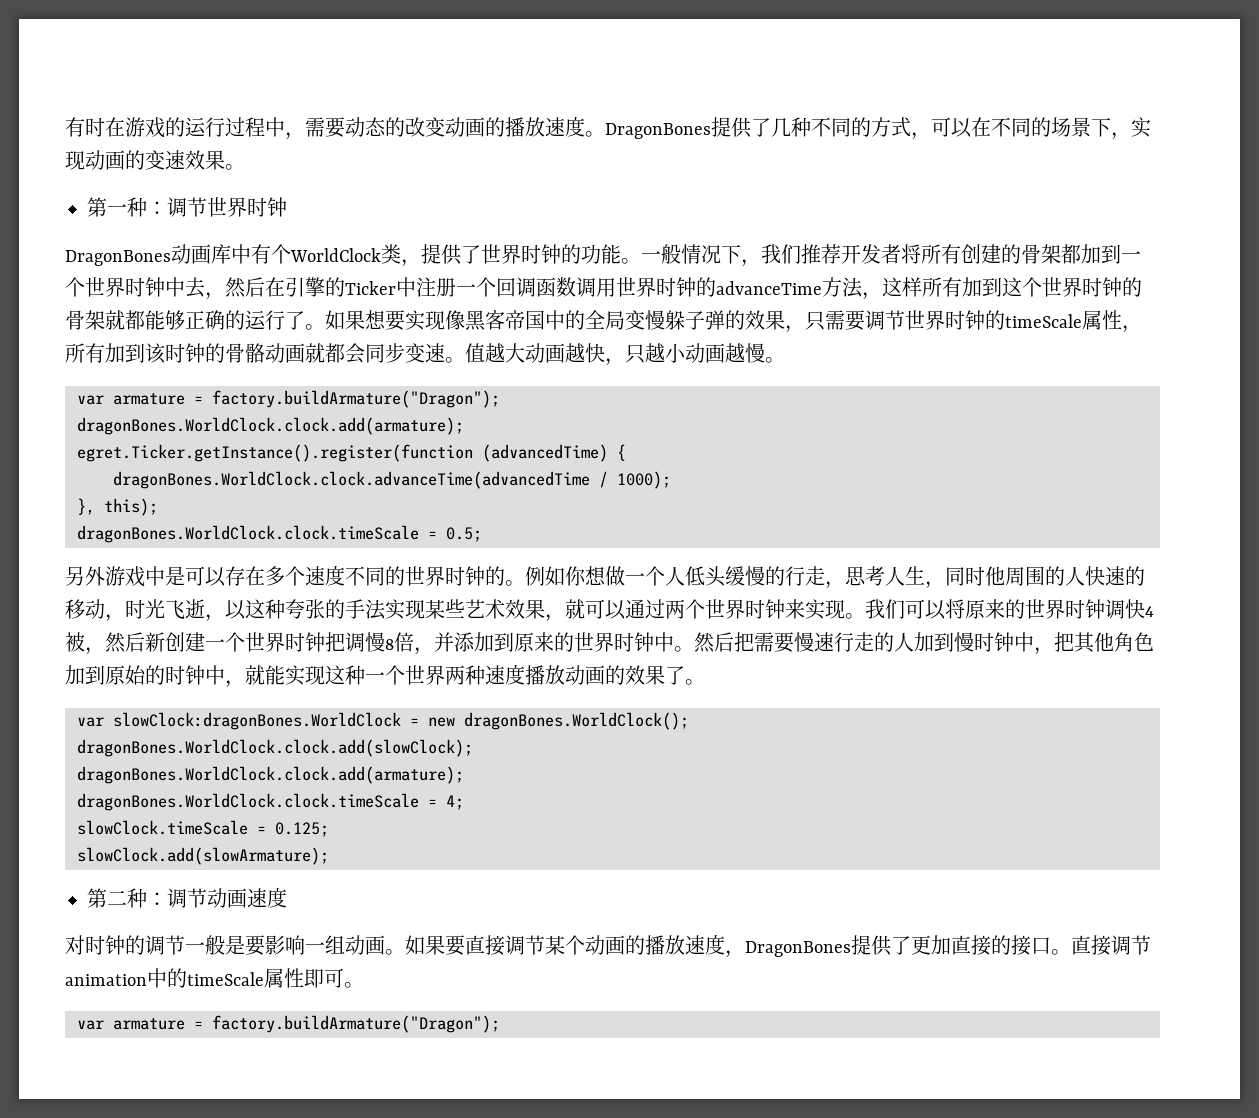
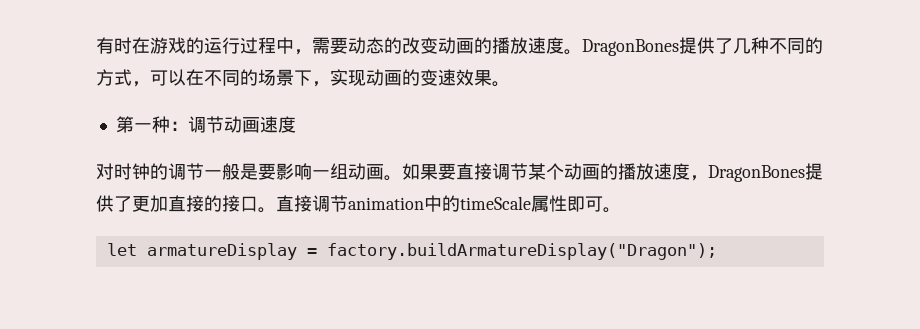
- 第一种：调节世界时钟
- DragonBones动画库中有个WorldClock类，提供了世界时钟的功能。一般情况下，我们推荐开发者将所有创建的骨架都加到一个世界时钟中去，然后在引擎的Ticker中注册一个回调函数调用世界时钟的advanceTime方法，这样所有加到这个世界时钟的骨架就都能够正确的运行了。如果想要实现像黑客帝国中的全局变慢躲子弹的效果，只需要调节世界时钟的timeScale属性，所有加到该时钟的骨骼动画就都会同步变速。值越大动画越快，只越小动画越慢。
- var armature = factory.buildArmature("Dragon");
- dragonBones.WorldClock.clock.add(armature);
- egret.Ticker.getInstance().register(function (advancedTime) {
- dragonBones.WorldClock.clock.advanceTime(advancedTime / 1000);
- }, this);
- dragonBones.WorldClock.clock.timeScale = 0.5;
- 另外游戏中是可以存在多个速度不同的世界时钟的。例如你想做一个人低头缓慢的行走，思考人生，同时他周围的人快速的移动，时光飞逝，以这种夸张的手法实现某些艺术效果，就可以通过两个世界时钟来实现。我们可以将原来的世界时钟调快4被，然后新创建一个世界时钟把调慢8倍，并添加到原来的世界时钟中。然后把需要慢速行走的人加到慢时钟中，把其他角色加到原始的时钟中，就能实现这种一个世界两种速度播放动画的效果了。
- var slowClock:dragonBones.WorldClock = new dragonBones.WorldClock();
- dragonBones.WorldClock.clock.add(slowClock);
- dragonBones.WorldClock.clock.add(armature);
- dragonBones.WorldClock.clock.timeScale = 4;
- slowClock.timeScale = 0.125;
- slowClock.add(slowArmature);
- 第二种：调节动画速度
+ 第一种：调节动画速度
  直接调节animation中的timeScale属性即可。
- var armature = factory.buildArmature("Dragon");
+ let armatureDisplay = factory.buildArmatureDisplay("Dragon");

